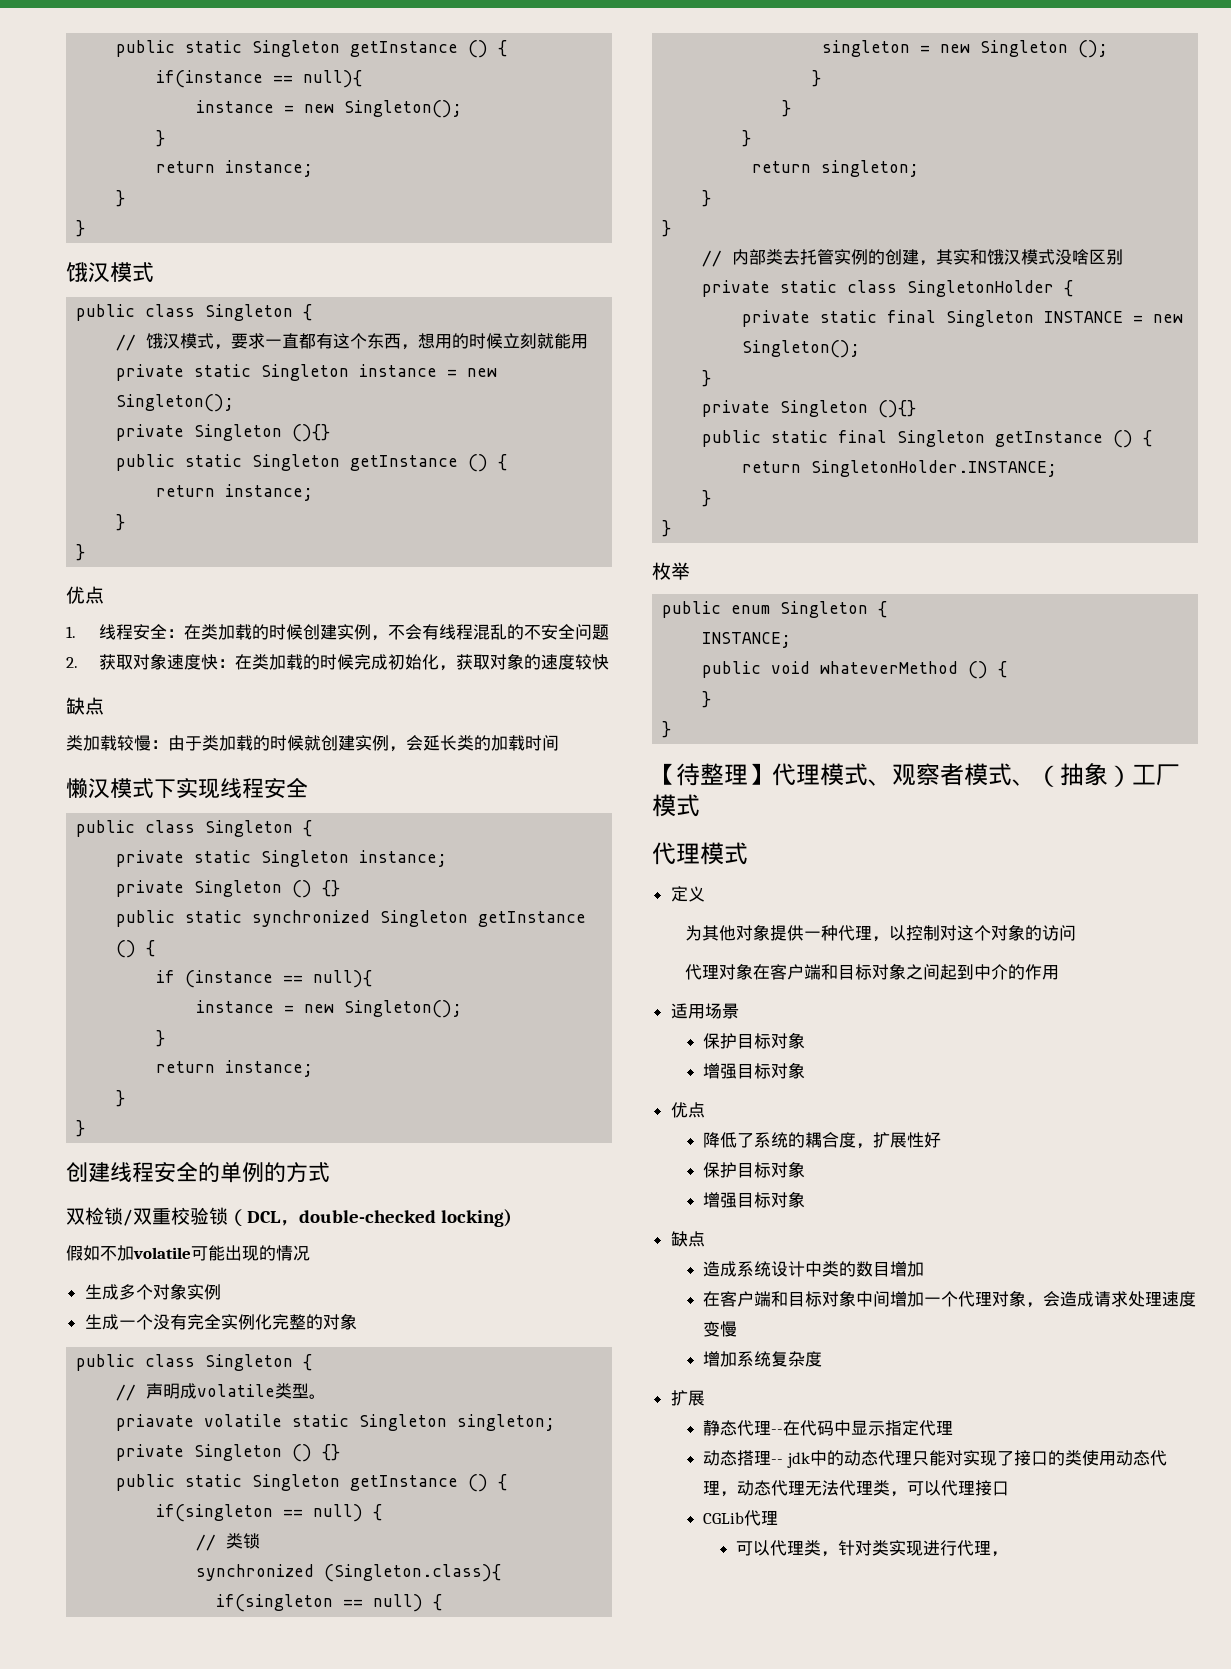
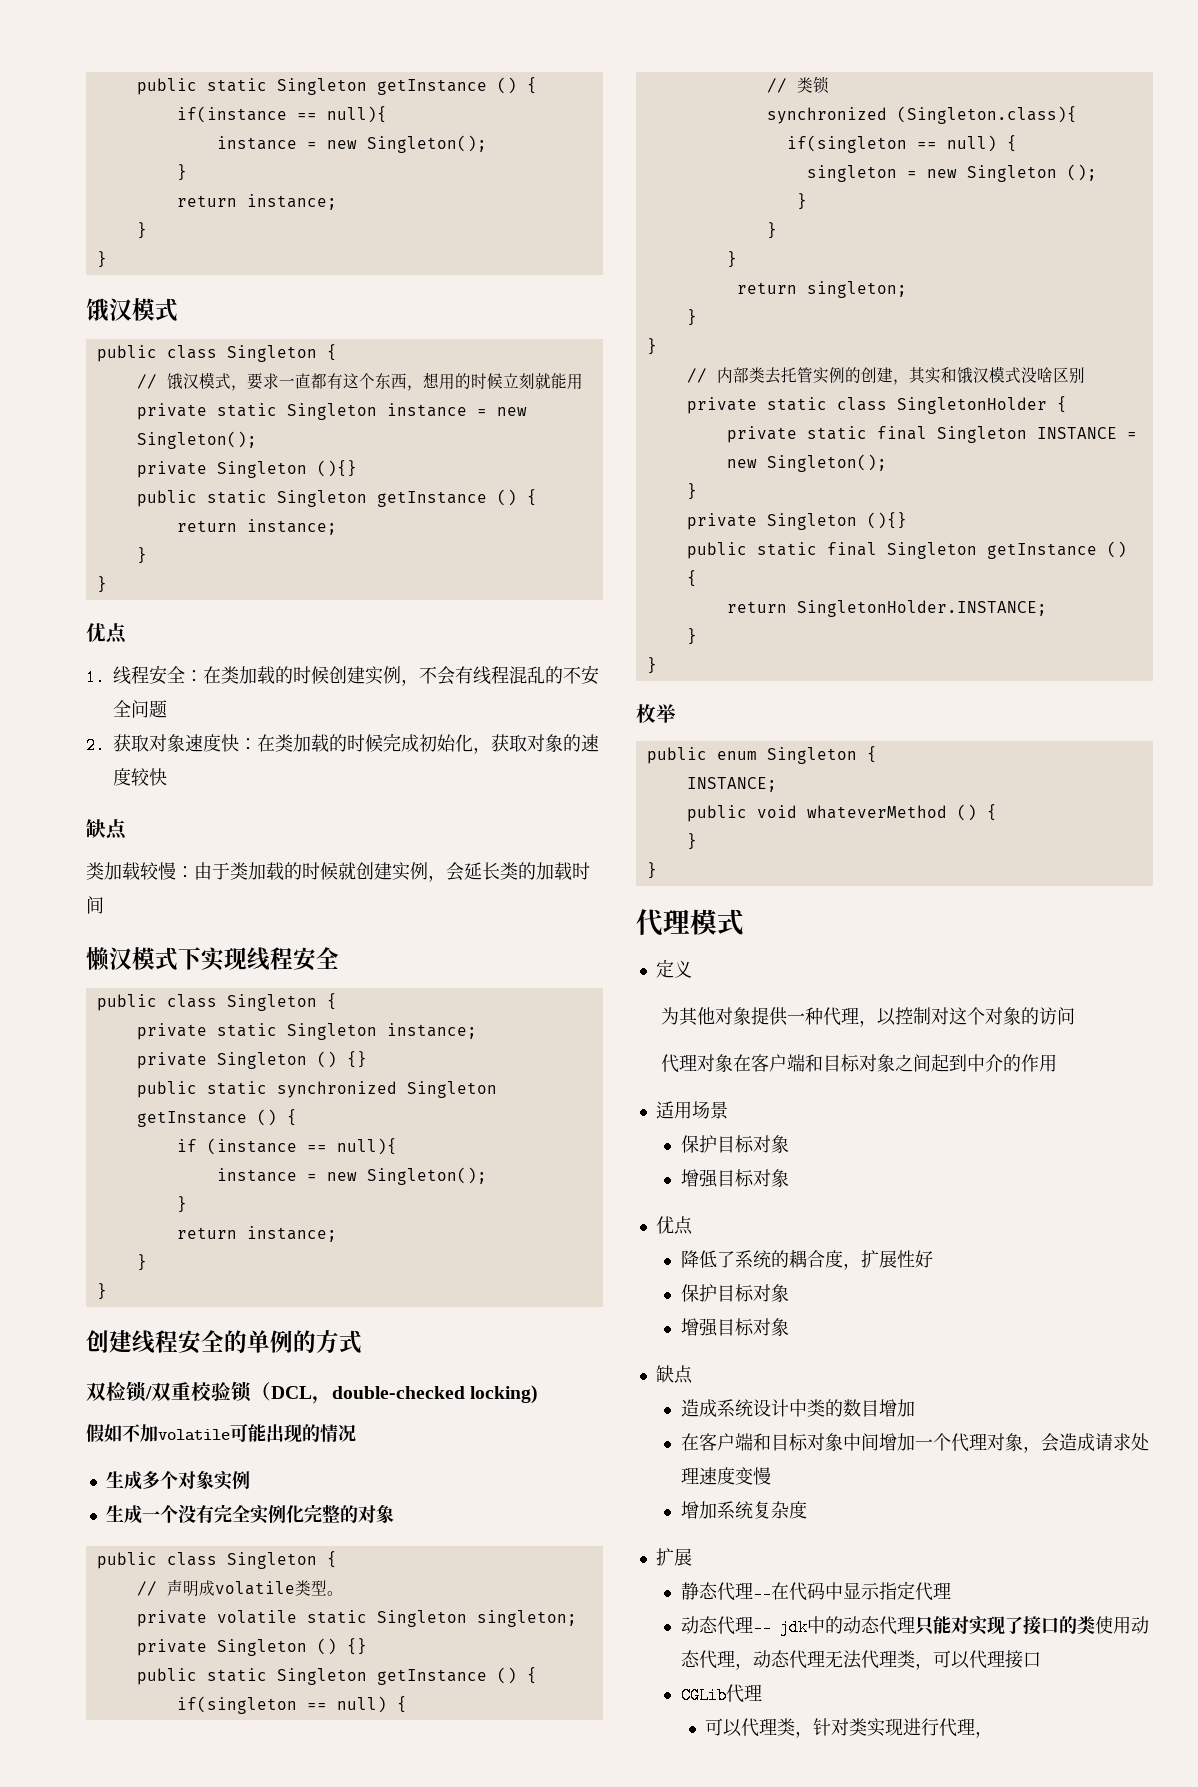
- priavate volatile static Singleton singleton;
+ private volatile static Singleton singleton;
- 【待整理】代理模式、观察者模式、（抽象）工厂模式
- 动态搭理-- jdk中的动态代理只能对实现了接口的类使用动态代理，动态代理无法代理类，可以代理接口
+ 动态代理-- jdk中的动态代理只能对实现了接口的类使用动态代理，动态代理无法代理类，可以代理接口

